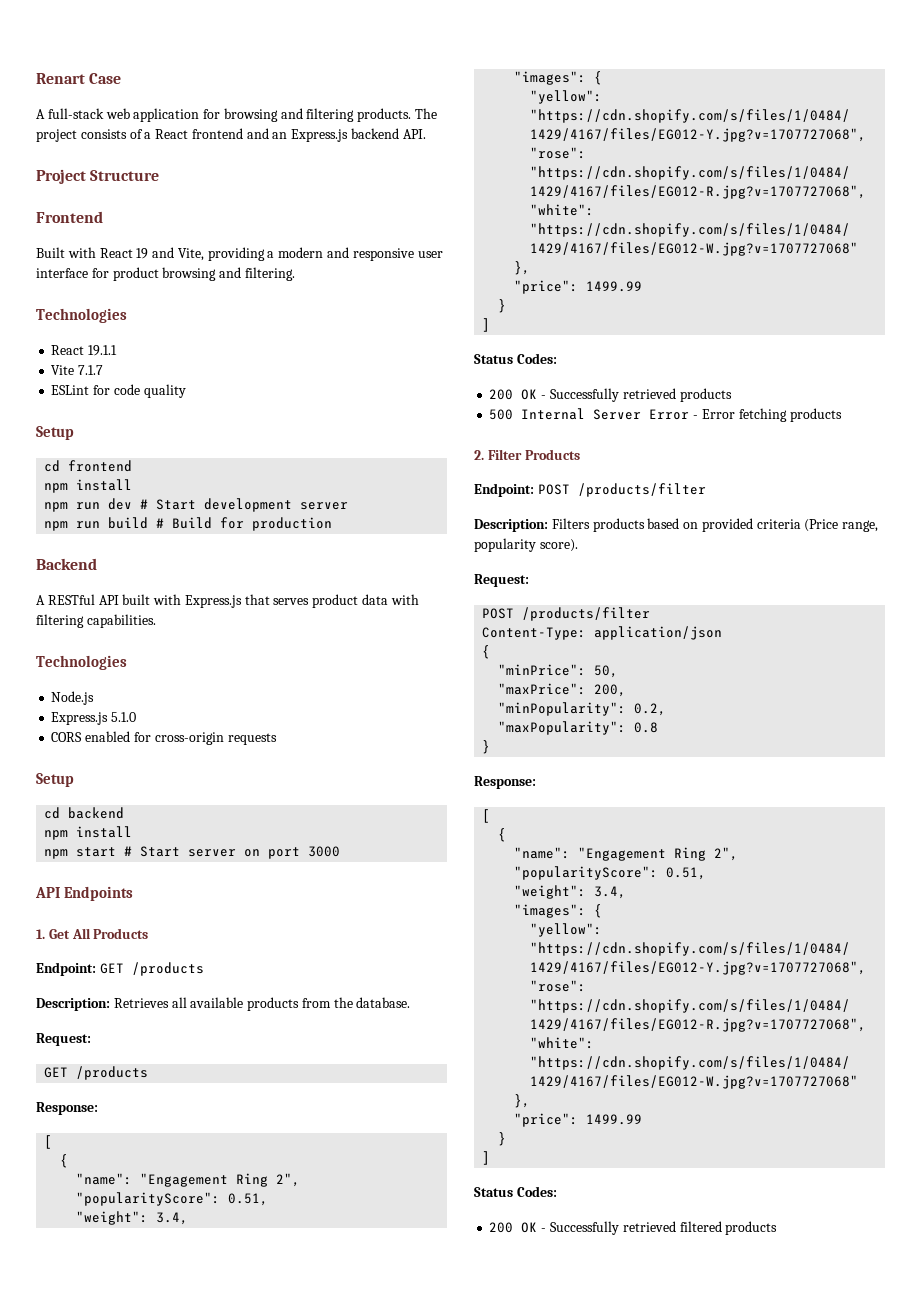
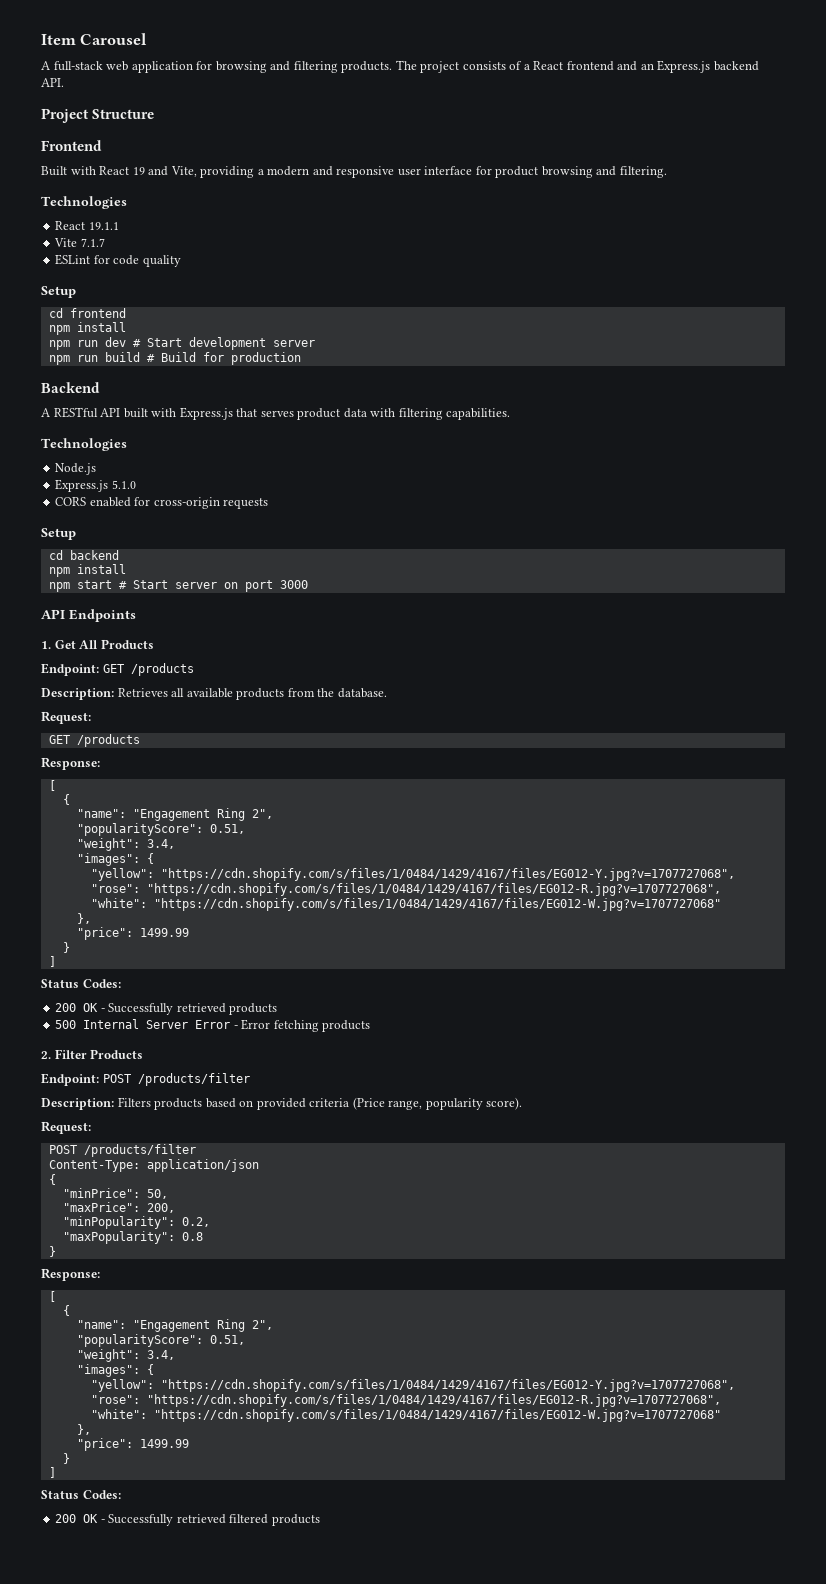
- Renart Case
+ Item Carousel

